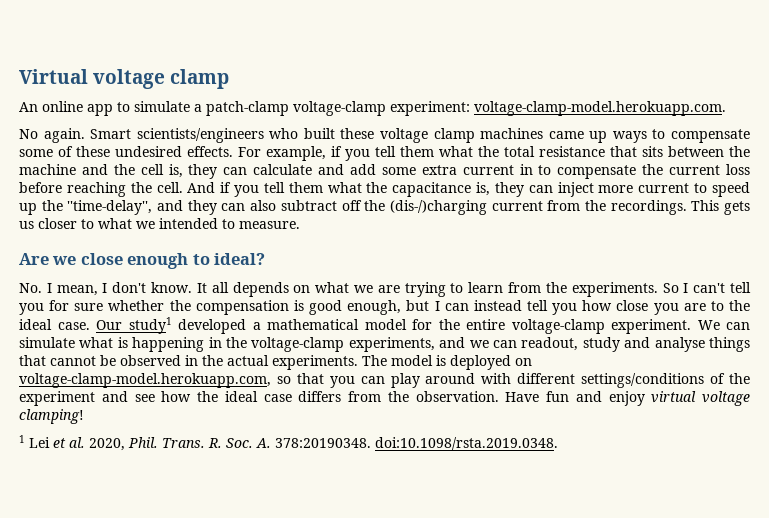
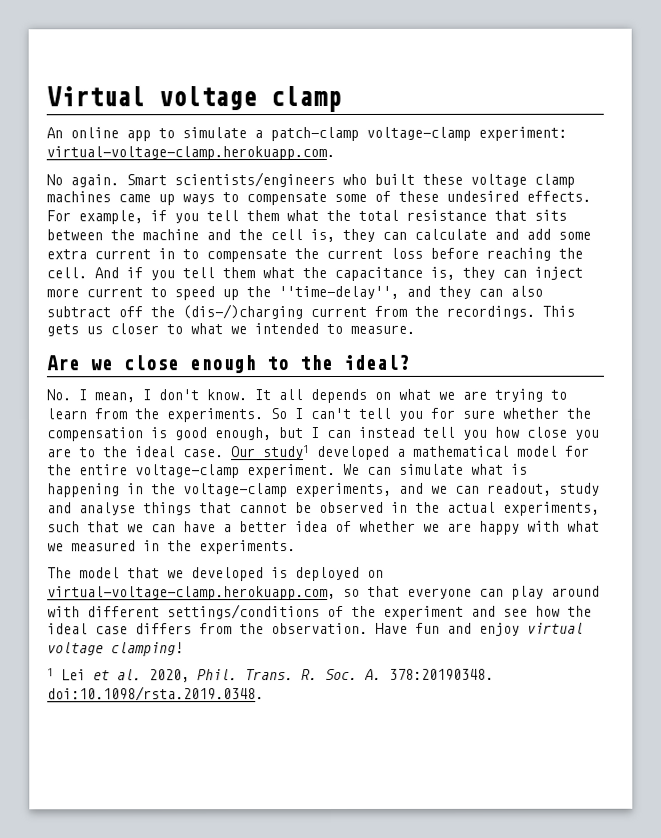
- An online app to simulate a patch-clamp voltage-clamp experiment: voltage-clamp-model.herokuapp.com.
+ An online app to simulate a patch-clamp voltage-clamp experiment: virtual-voltage-clamp.herokuapp.com.
- Are we close enough to ideal?
+ Are we close enough to the ideal?
- We can simulate what is happening in the voltage-clamp experiments, and we can readout, study and analyse things that cannot be observed in the actual experiments. The model is deployed on voltage-clamp-model.herokuapp.com, so that you can play around with different settings/conditions of the experiment and see how the ideal case differs from the observation.
+ We can simulate what is happening in the voltage-clamp experiments, and we can readout, study and analyse things that cannot be observed in the actual experiments, such that we can have a better idea of whether we are happy with what we measured in the experiments.
+ The model that we developed is deployed on virtual-voltage-clamp.herokuapp.com, so that everyone can play around with different settings/conditions of the experiment and see how the ideal case differs from the observation.

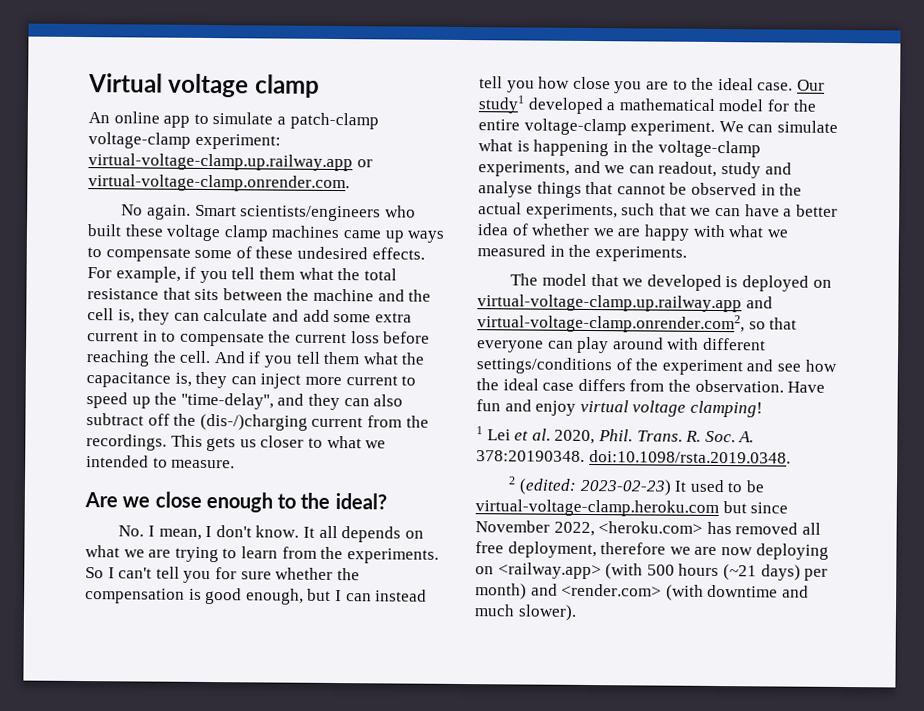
- An online app to simulate a patch-clamp voltage-clamp experiment: virtual-voltage-clamp.herokuapp.com.
+ An online app to simulate a patch-clamp voltage-clamp experiment: virtual-voltage-clamp.up.railway.app or virtual-voltage-clamp.onrender.com.
- The model that we developed is deployed on virtual-voltage-clamp.herokuapp.com, so that everyone can play around with different settings/conditions of the experiment and see how the ideal case differs from the observation.
+ The model that we developed is deployed on virtual-voltage-clamp.up.railway.app and virtual-voltage-clamp.onrender.com2, so that everyone can play around with different settings/conditions of the experiment and see how the ideal case differs from the observation.
+ 2 (edited: 2023-02-23) It used to be virtual-voltage-clamp.heroku.com but since November 2022, <heroku.com> has removed all free deployment, therefore we are now deploying on <railway.app> (with 500 hours (~21 days) per month) and <render.com> (with downtime and much slower).

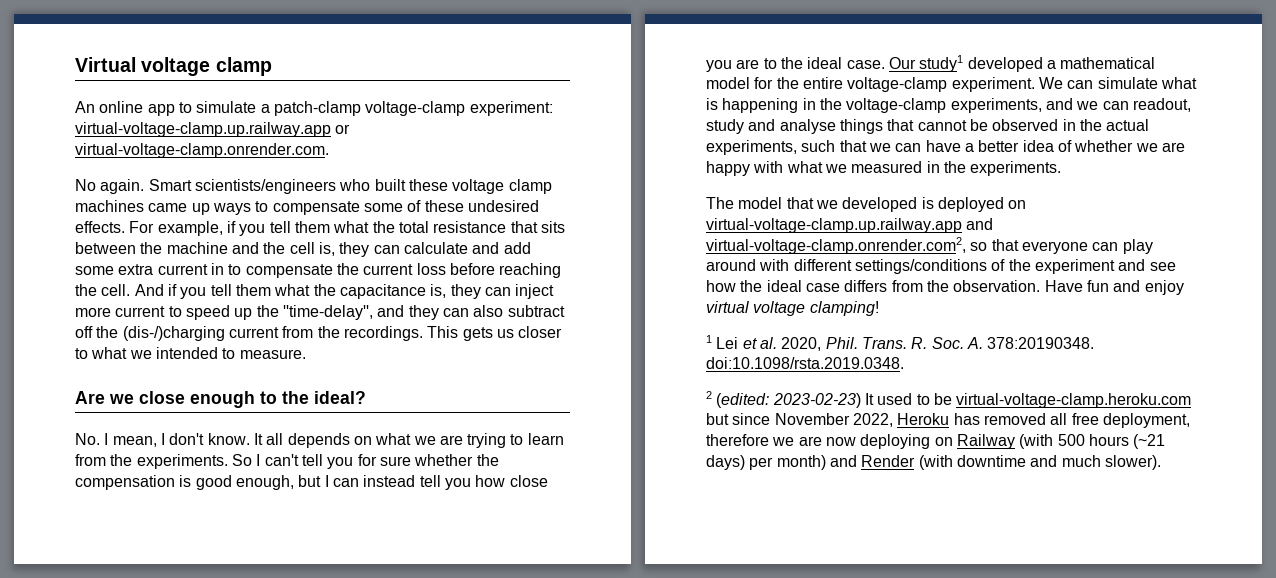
- 2 (edited: 2023-02-23) It used to be virtual-voltage-clamp.heroku.com but since November 2022, <heroku.com> has removed all free deployment, therefore we are now deploying on <railway.app> (with 500 hours (~21 days) per month) and <render.com> (with downtime and much slower).
+ 2 (edited: 2023-02-23) It used to be virtual-voltage-clamp.heroku.com but since November 2022, Heroku has removed all free deployment, therefore we are now deploying on Railway (with 500 hours (~21 days) per month) and Render (with downtime and much slower).

